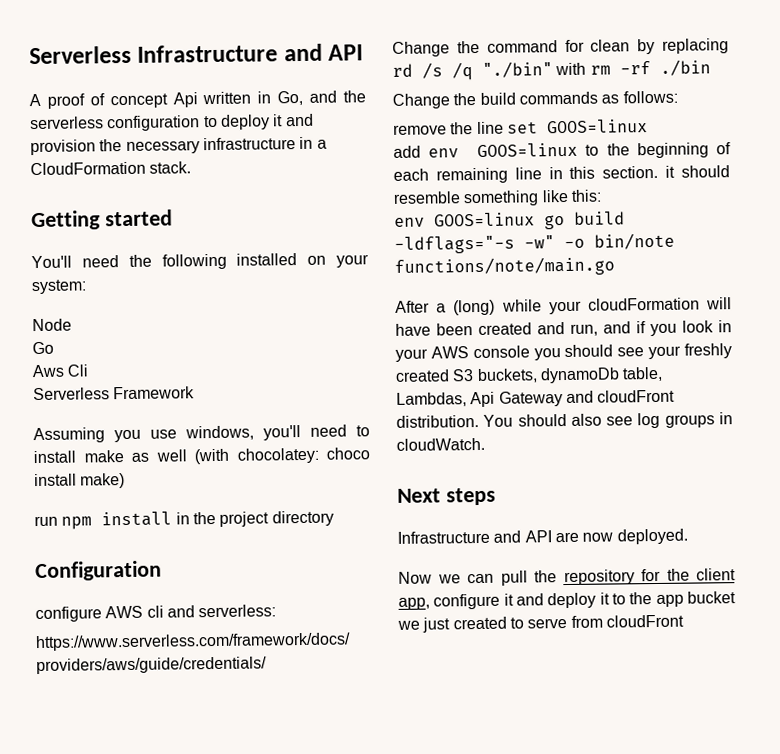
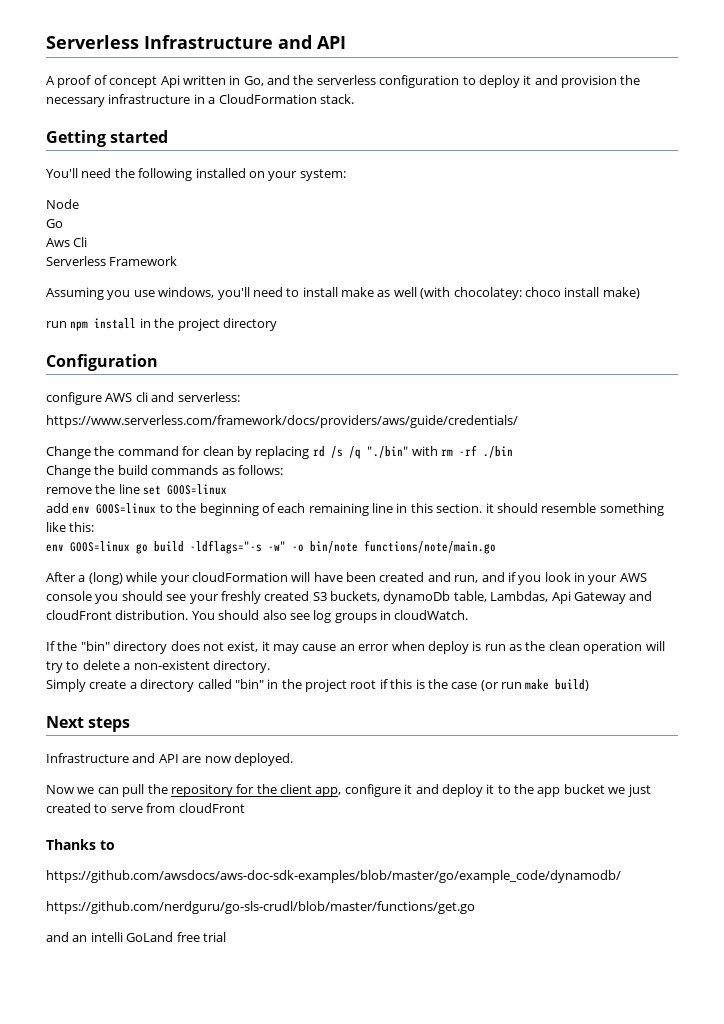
+ If the "bin" directory does not exist, it may cause an error when deploy is run as the clean operation will try to delete a non-existent directory.
+ Simply create a directory called "bin" in the project root if this is the case (or run make build)
+ Thanks to
+ https://github.com/awsdocs/aws-doc-sdk-examples/blob/master/go/example_code/dynamodb/
+ https://github.com/nerdguru/go-sls-crudl/blob/master/functions/get.go
+ and an intelli GoLand free trial

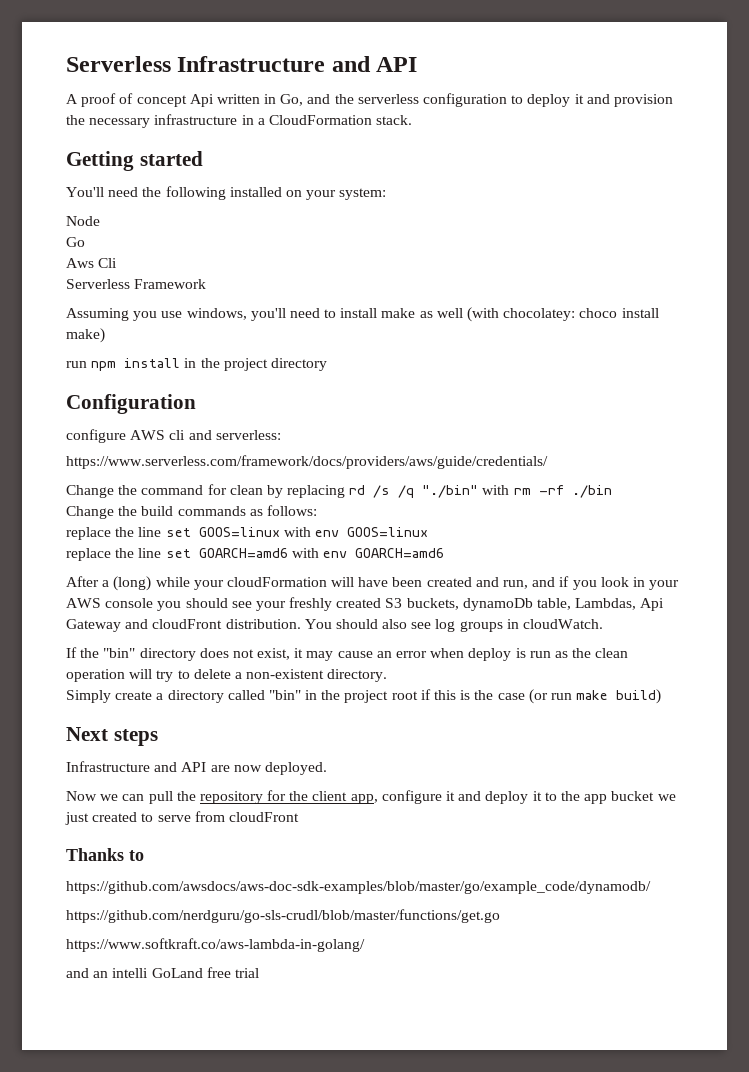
- remove the line set GOOS=linux
- add env GOOS=linux to the beginning of each remaining line in this section. it should resemble something like this:
- env GOOS=linux go build -ldflags="-s -w" -o bin/note functions/note/main.go
+ replace the line set GOOS=linux with env GOOS=linux
+ replace the line set GOARCH=amd6 with env GOARCH=amd6
+ https://www.softkraft.co/aws-lambda-in-golang/

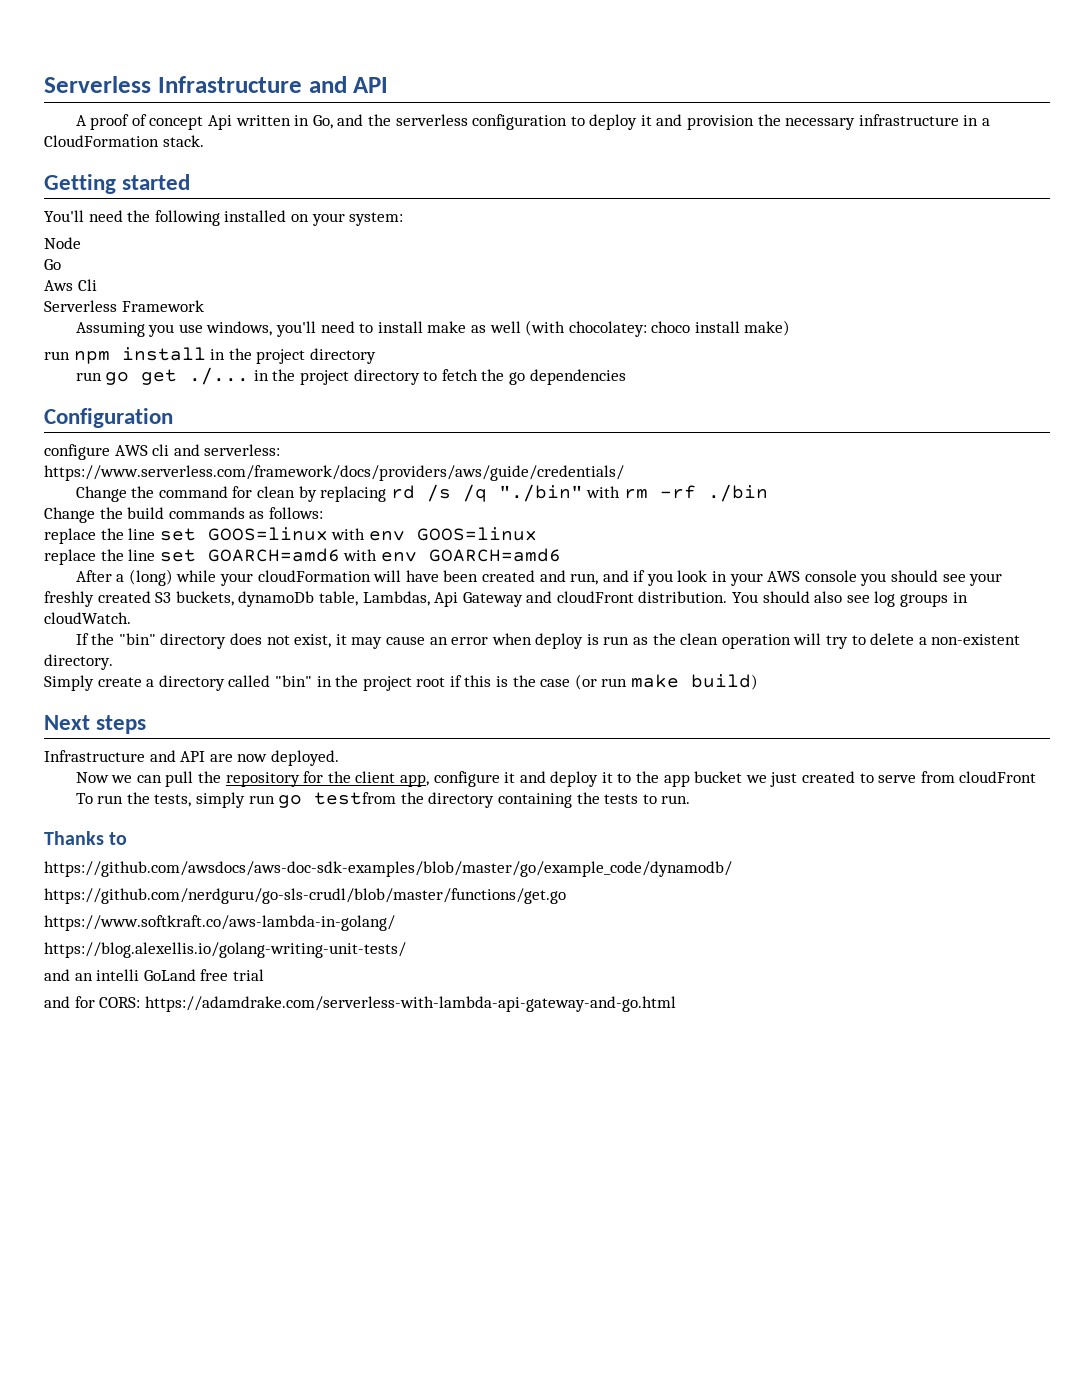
+ run go get ./... in the project directory to fetch the go dependencies
+ To run the tests, simply run go testfrom the directory containing the tests to run.
+ https://blog.alexellis.io/golang-writing-unit-tests/
+ and for CORS: https://adamdrake.com/serverless-with-lambda-api-gateway-and-go.html

